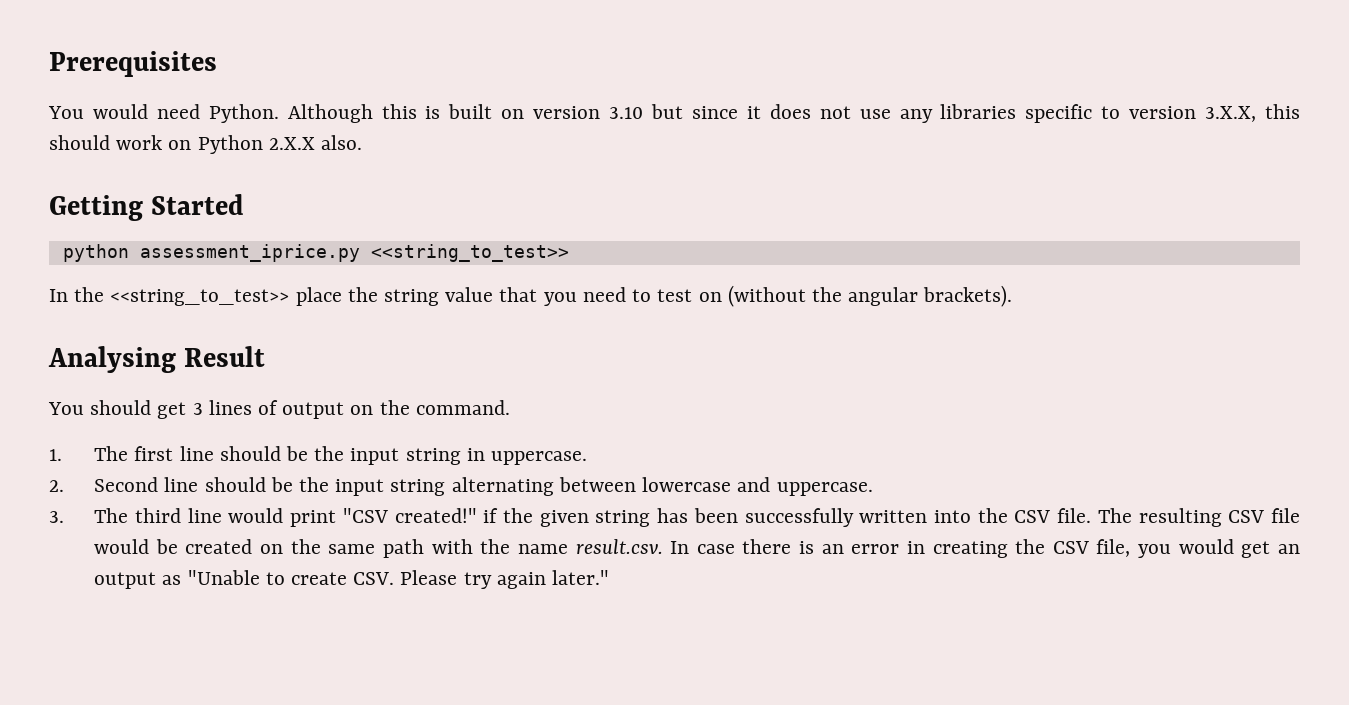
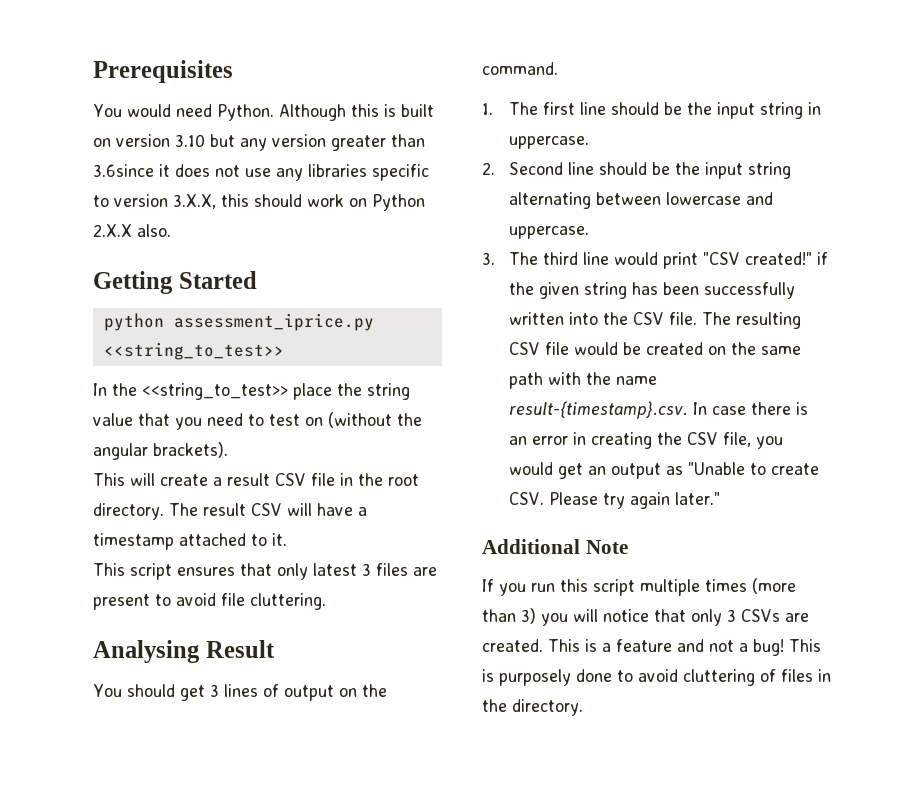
- Although this is built on version 3.10 but since it does not use any libraries specific to version 3.X.X, this should work on Python 2.X.X also.
+ Although this is built on version 3.10 but any version greater than 3.6since it does not use any libraries specific to version 3.X.X, this should work on Python 2.X.X also.
+ This will create a result CSV file in the root directory. The result CSV will have a timestamp attached to it.
+ This script ensures that only latest 3 files are present to avoid file cluttering.
- The resulting CSV file would be created on the same path with the name result.csv. In case there is an error in creating the CSV file, you would get an output as "Unable to create CSV. Please try again later."
+ The resulting CSV file would be created on the same path with the name result-{timestamp}.csv. In case there is an error in creating the CSV file, you would get an output as "Unable to create CSV. Please try again later."
+ Additional Note
+ If you run this script multiple times (more than 3) you will notice that only 3 CSVs are created. This is a feature and not a bug! This is purposely done to avoid cluttering of files in the directory.

